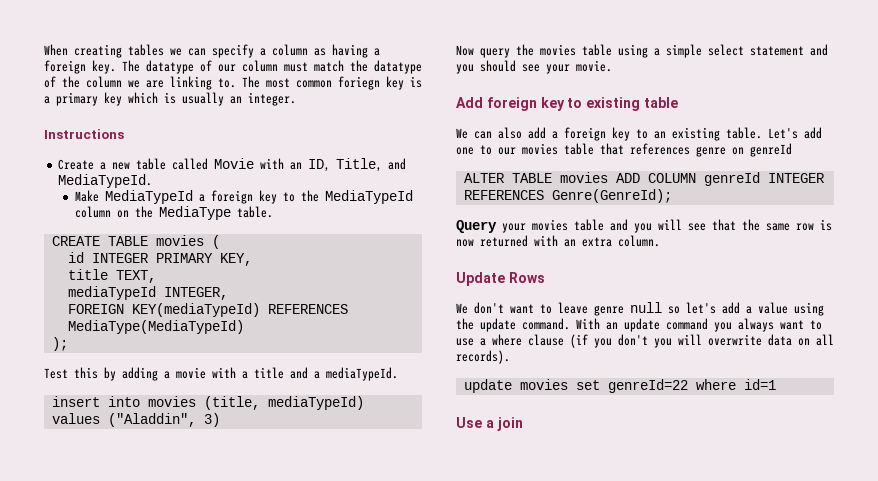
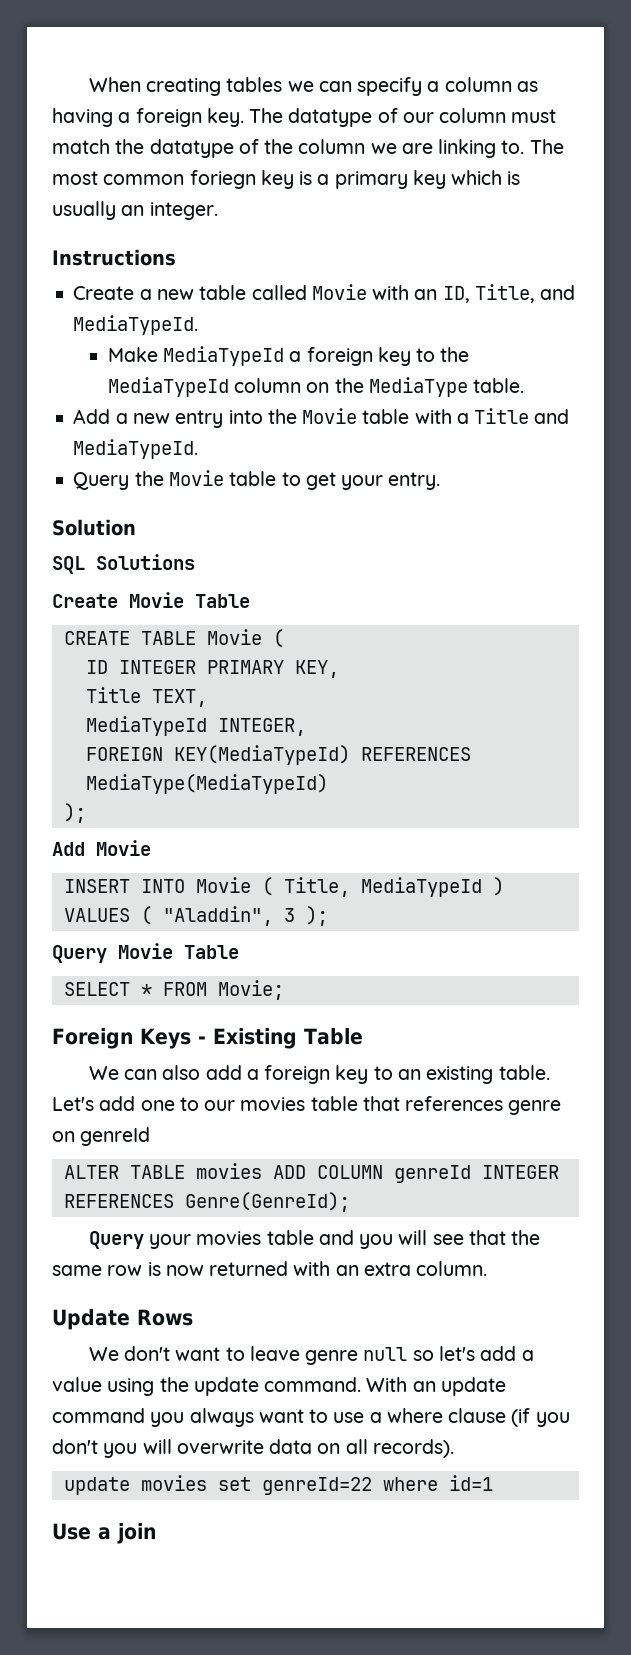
+ Add a new entry into the Movie table with a Title and MediaTypeId.
+ Query the Movie table to get your entry.
+ Solution
+ SQL Solutions
+ Create Movie Table
- CREATE TABLE movies (
+ CREATE TABLE Movie (
- id INTEGER PRIMARY KEY,
+ ID INTEGER PRIMARY KEY,
- title TEXT,
+ Title TEXT,
- mediaTypeId INTEGER,
+ MediaTypeId INTEGER,
- FOREIGN KEY(mediaTypeId) REFERENCES MediaType(MediaTypeId)
+ FOREIGN KEY(MediaTypeId) REFERENCES MediaType(MediaTypeId)
- Test this by adding a movie with a title and a mediaTypeId.
- insert into movies (title, mediaTypeId) values ("Aladdin", 3)
- Now query the movies table using a simple select statement and you should see your movie.
- Add foreign key to existing table
+ Add Movie
+ INSERT INTO Movie ( Title, MediaTypeId ) VALUES ( "Aladdin", 3 );
+ Query Movie Table
+ SELECT * FROM Movie;
+ Foreign Keys - Existing Table

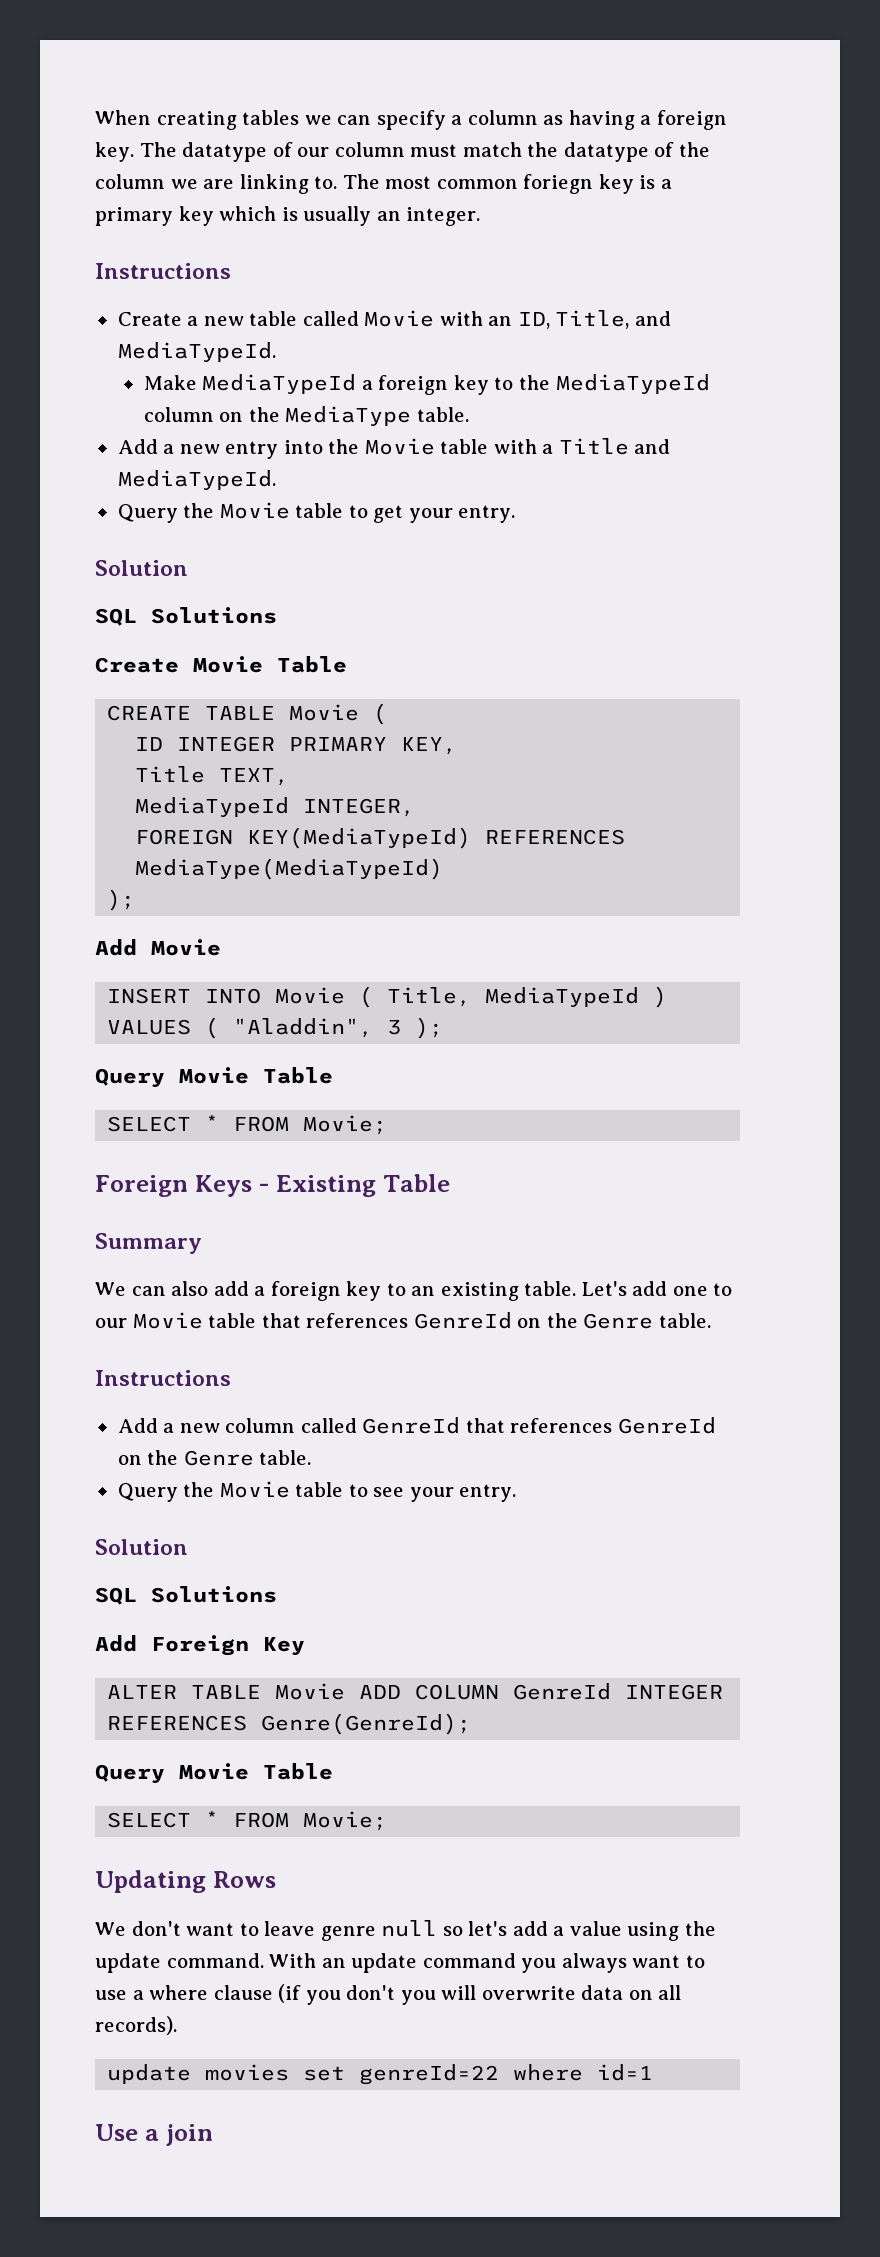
+ Summary
- Let's add one to our movies table that references genre on genreId
+ Let's add one to our Movie table that references GenreId on the Genre table.
+ Instructions
+ Add a new column called GenreId that references GenreId on the Genre table.
+ Query the Movie table to see your entry.
+ Solution
+ SQL Solutions
+ Add Foreign Key
- ALTER TABLE movies ADD COLUMN genreId INTEGER REFERENCES Genre(GenreId);
- Query your movies table and you will see that the same row is now returned with an extra column.
- Update Rows
+ ALTER TABLE Movie ADD COLUMN GenreId INTEGER REFERENCES Genre(GenreId);
+ Query Movie Table
+ SELECT * FROM Movie;
+ Updating Rows

